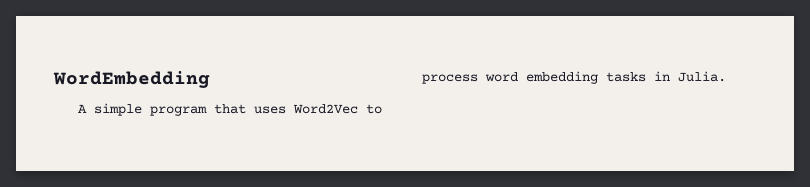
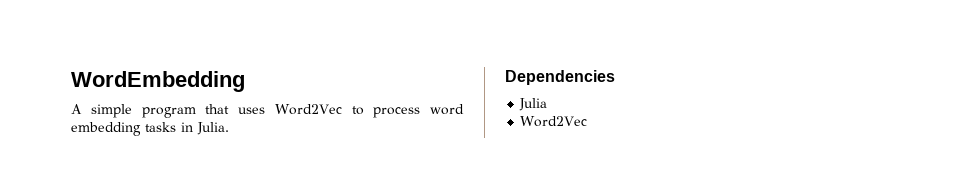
+ Dependencies
+ Julia
+ Word2Vec

